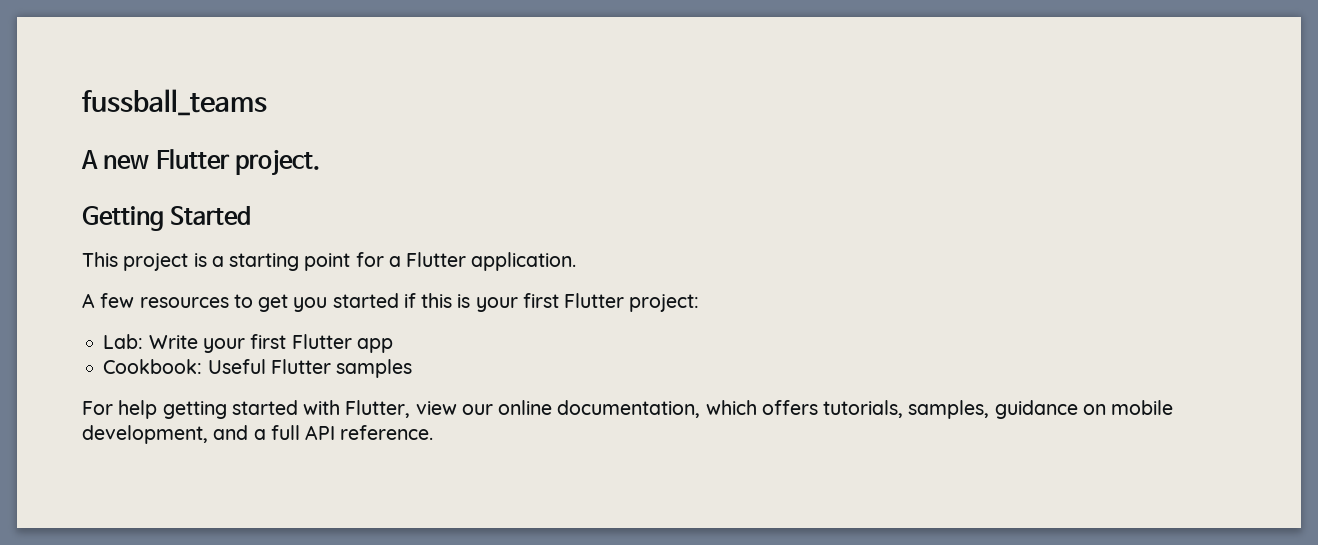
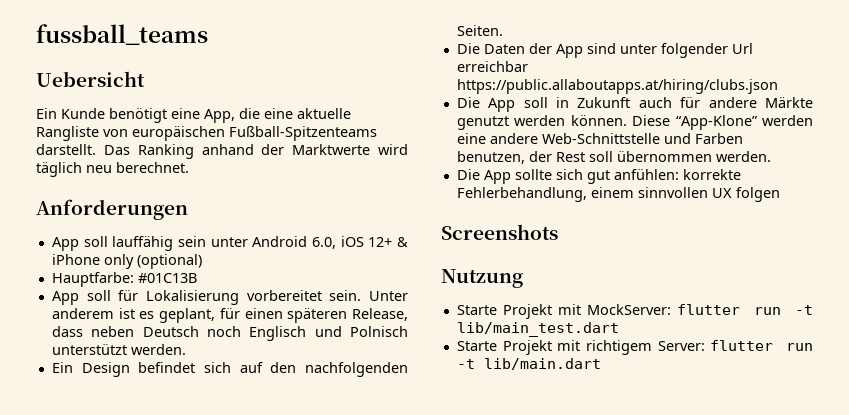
- A new Flutter project.
- Getting Started
- This project is a starting point for a Flutter application.
- A few resources to get you started if this is your first Flutter project:
- Lab: Write your first Flutter app
- Cookbook: Useful Flutter samples
- For help getting started with Flutter, view our online documentation, which offers tutorials, samples, guidance on mobile development, and a full API reference.
+ Uebersicht
+ Ein Kunde benötigt eine App, die eine aktuelle Rangliste von europäischen Fußball-Spitzenteams darstellt. Das Ranking anhand der Marktwerte wird täglich neu berechnet.
+ Anforderungen
+ App soll lauffähig sein unter Android 6.0, iOS 12+ & iPhone only (optional)
+ Hauptfarbe: #01C13B
+ App soll für Lokalisierung vorbereitet sein. Unter anderem ist es geplant, für einen späteren Release, dass neben Deutsch noch Englisch und Polnisch unterstützt werden.
+ Ein Design befindet sich auf den nachfolgenden Seiten.
+ Die Daten der App sind unter folgender Url erreichbar https://public.allaboutapps.at/hiring/clubs.json
+ Die App soll in Zukunft auch für andere Märkte genutzt werden können. Diese “App-Klone” werden eine andere Web-Schnittstelle und Farben benutzen, der Rest soll übernommen werden.
+ Die App sollte sich gut anfühlen: korrekte Fehlerbehandlung, einem sinnvollen UX folgen
+ Screenshots
+ Nutzung
+ Starte Projekt mit MockServer: flutter run -t lib/main_test.dart
+ Starte Projekt mit richtigem Server: flutter run -t lib/main.dart

